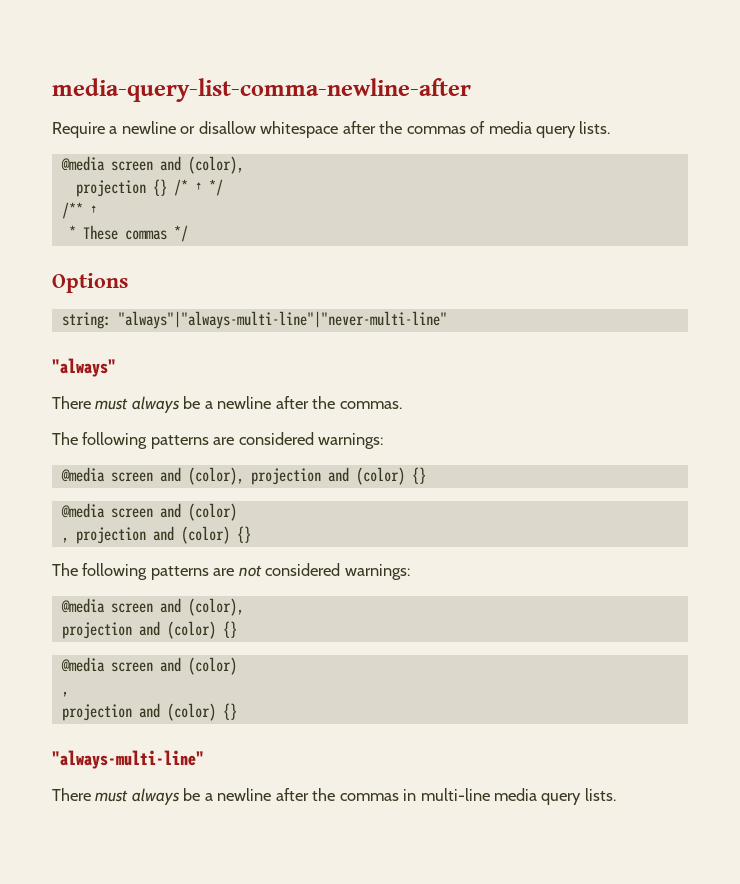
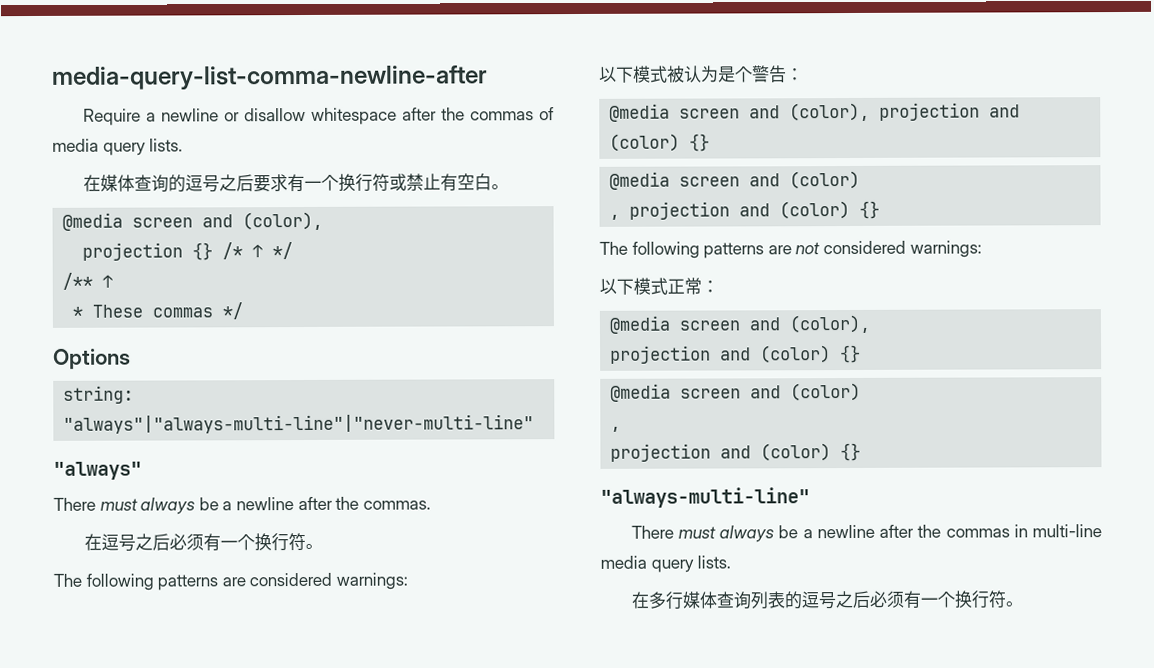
+ 在媒体查询的逗号之后要求有一个换行符或禁止有空白。
+ 在逗号之后必须有一个换行符。
+ 以下模式被认为是个警告：
+ 以下模式正常：
+ 在多行媒体查询列表的逗号之后必须有一个换行符。

